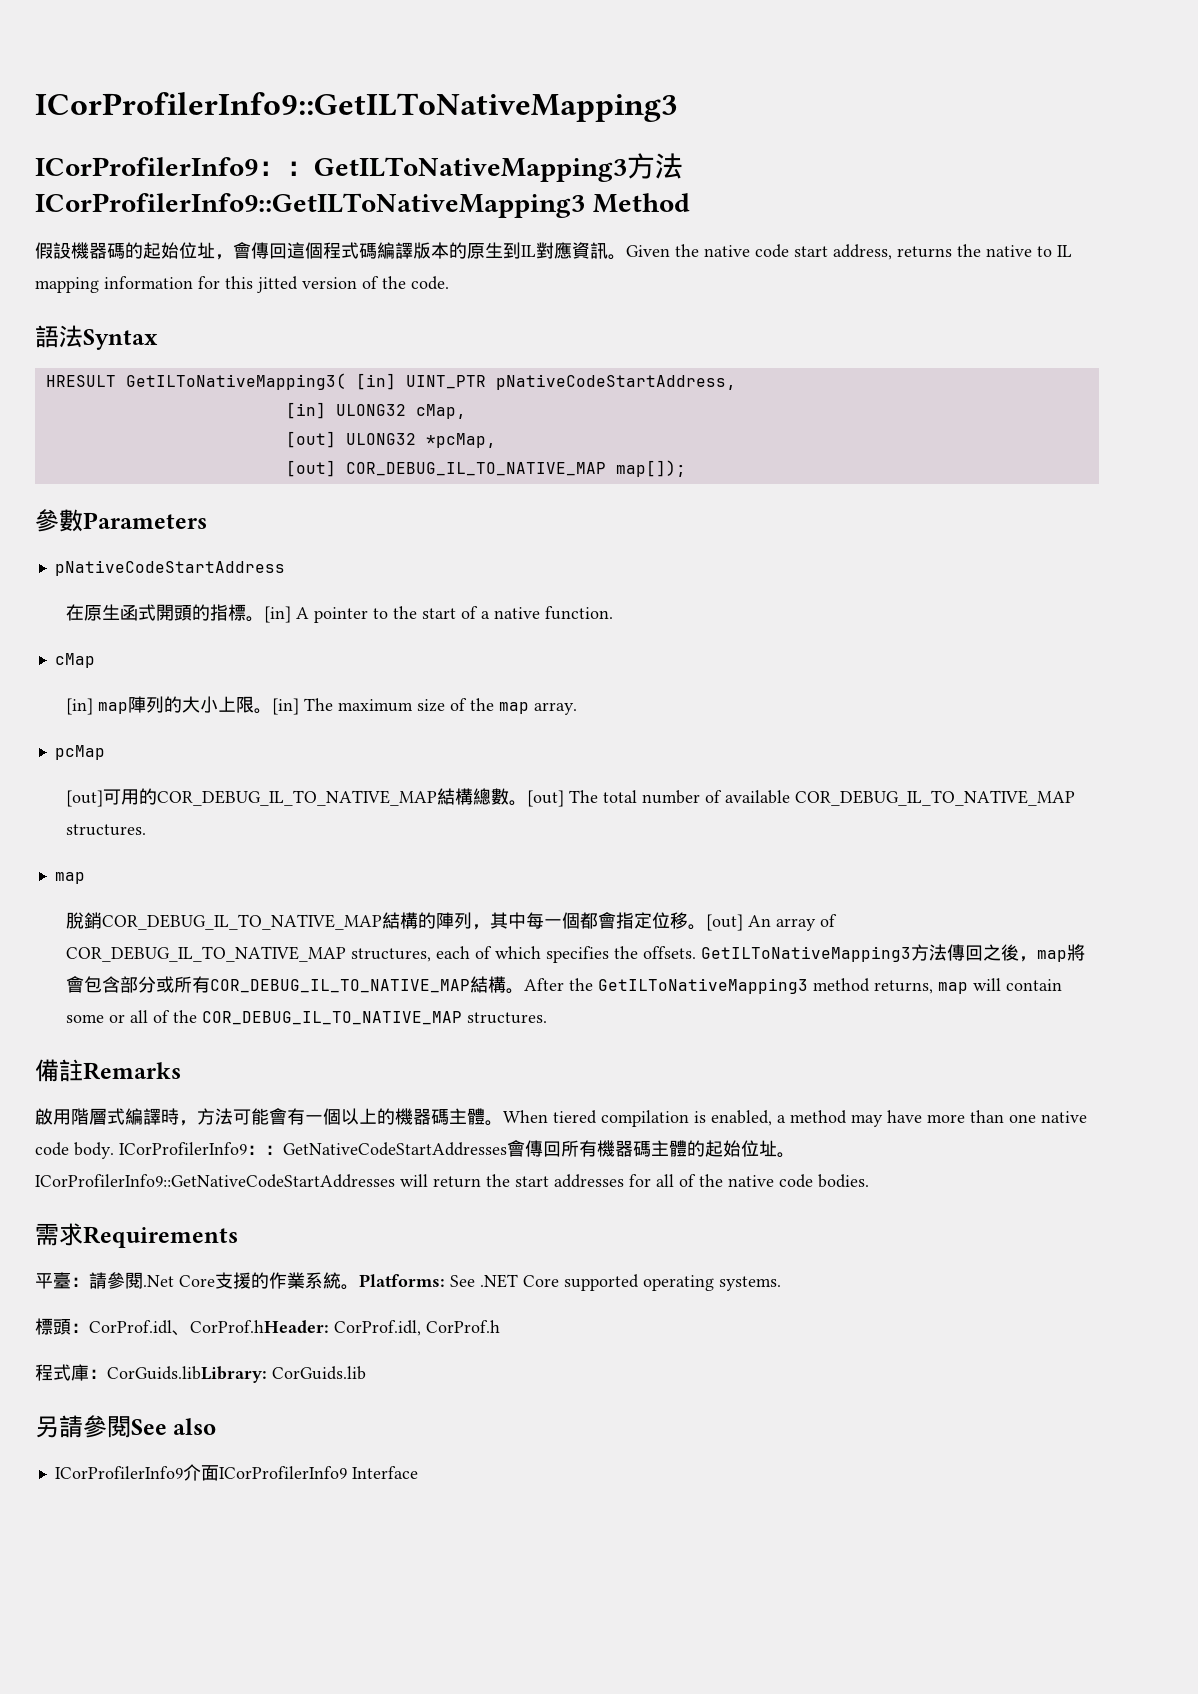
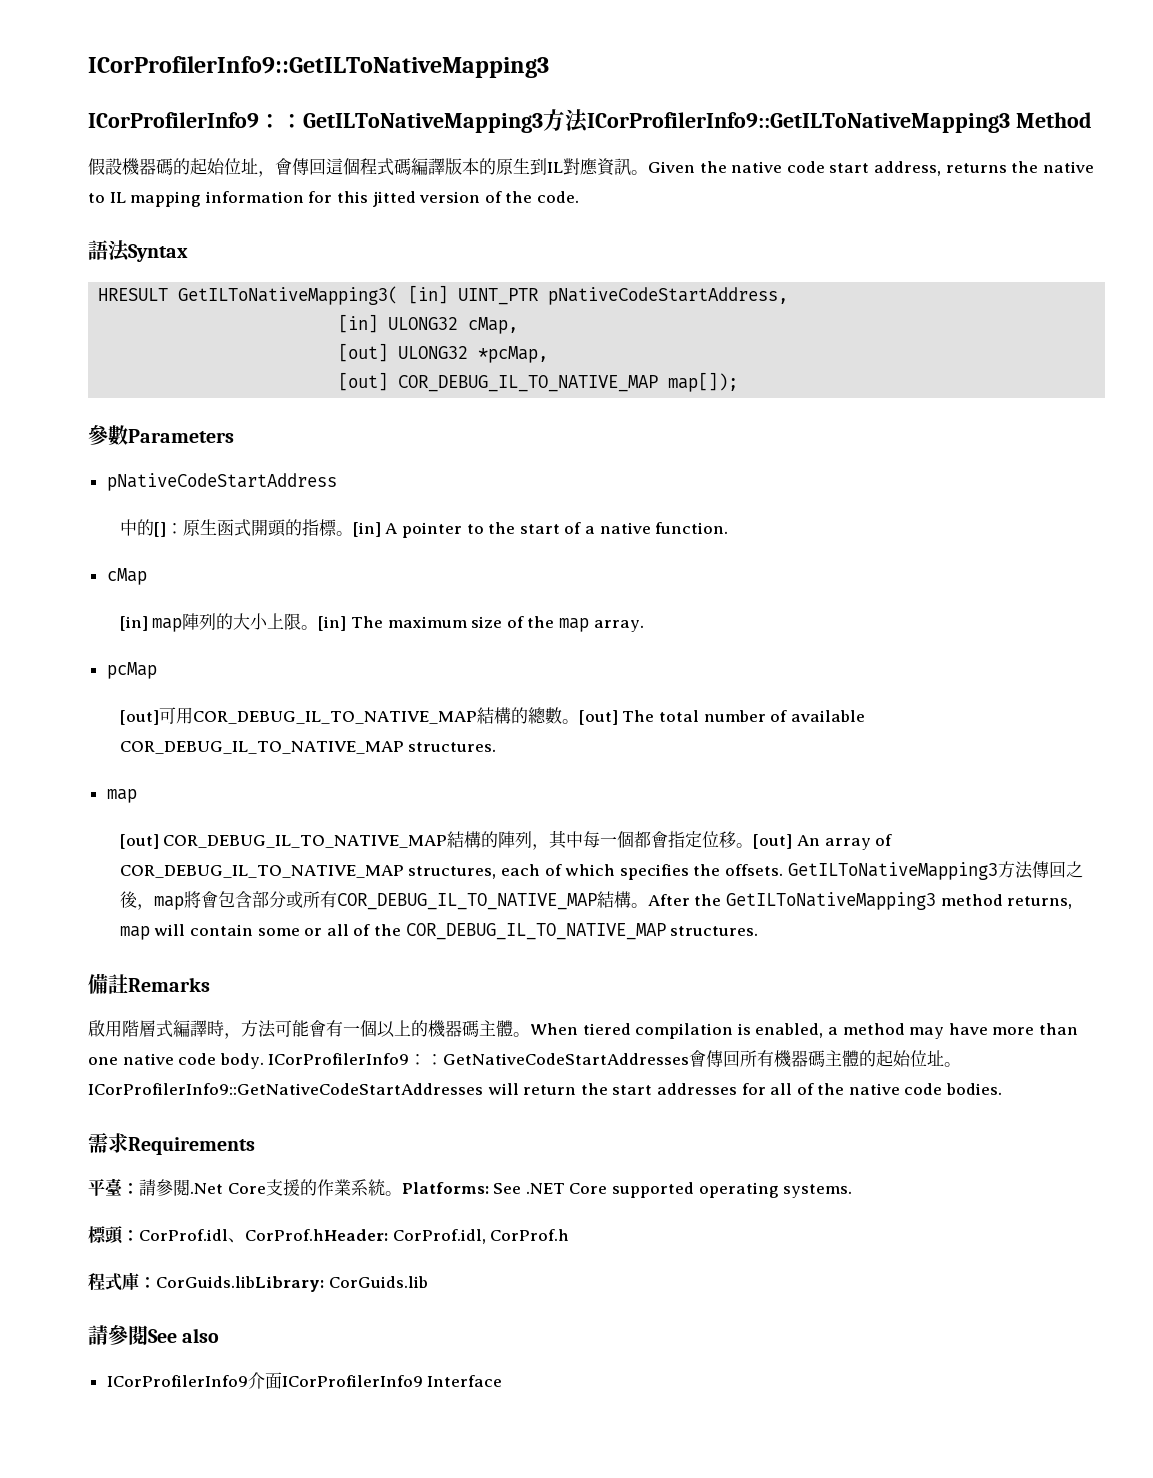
- 在原生函式開頭的指標。
+ 中的[]：原生函式開頭的指標。
- [out]可用的COR_DEBUG_IL_TO_NATIVE_MAP結構總數。
+ [out]可用COR_DEBUG_IL_TO_NATIVE_MAP結構的總數。
- 脫銷COR_DEBUG_IL_TO_NATIVE_MAP結構的陣列，其中每一個都會指定位移。
+ [out] COR_DEBUG_IL_TO_NATIVE_MAP結構的陣列，其中每一個都會指定位移。
- 另請參閱See also
+ 請參閱See also

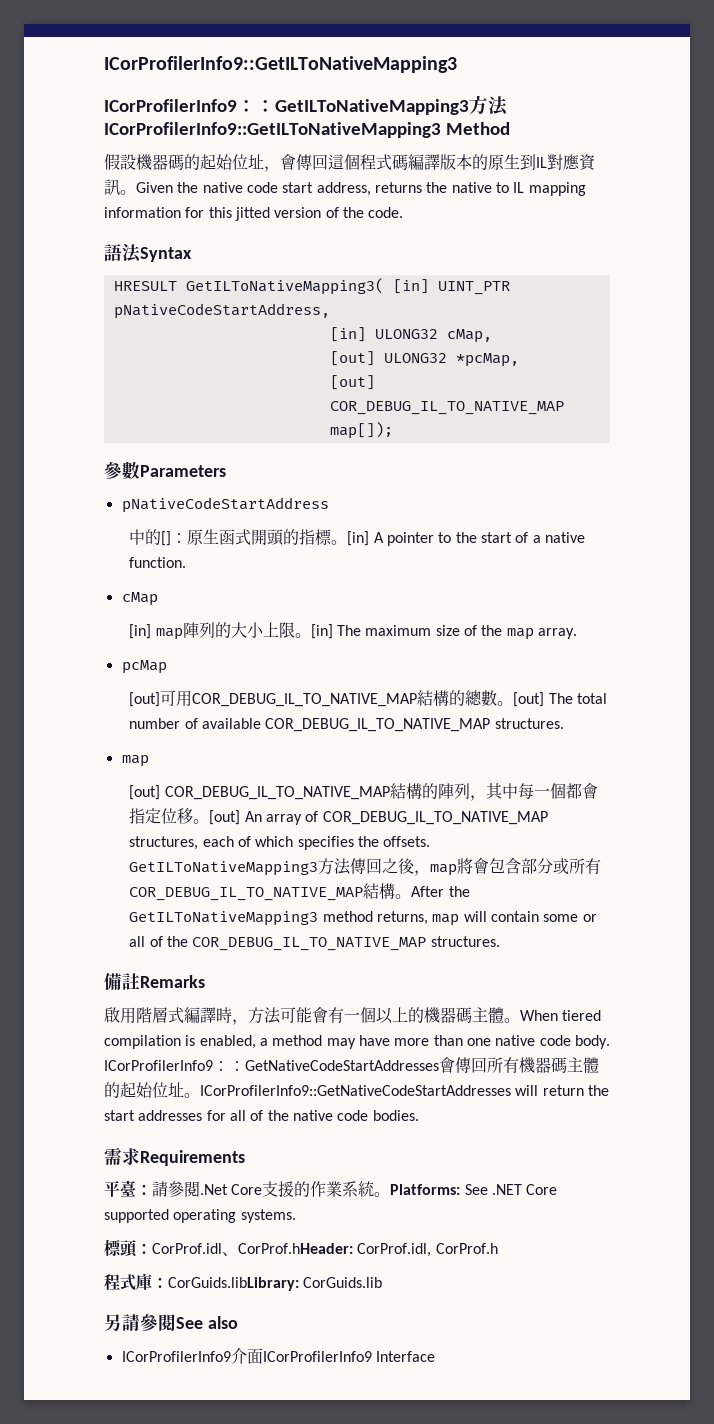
- 請參閱See also
+ 另請參閱See also

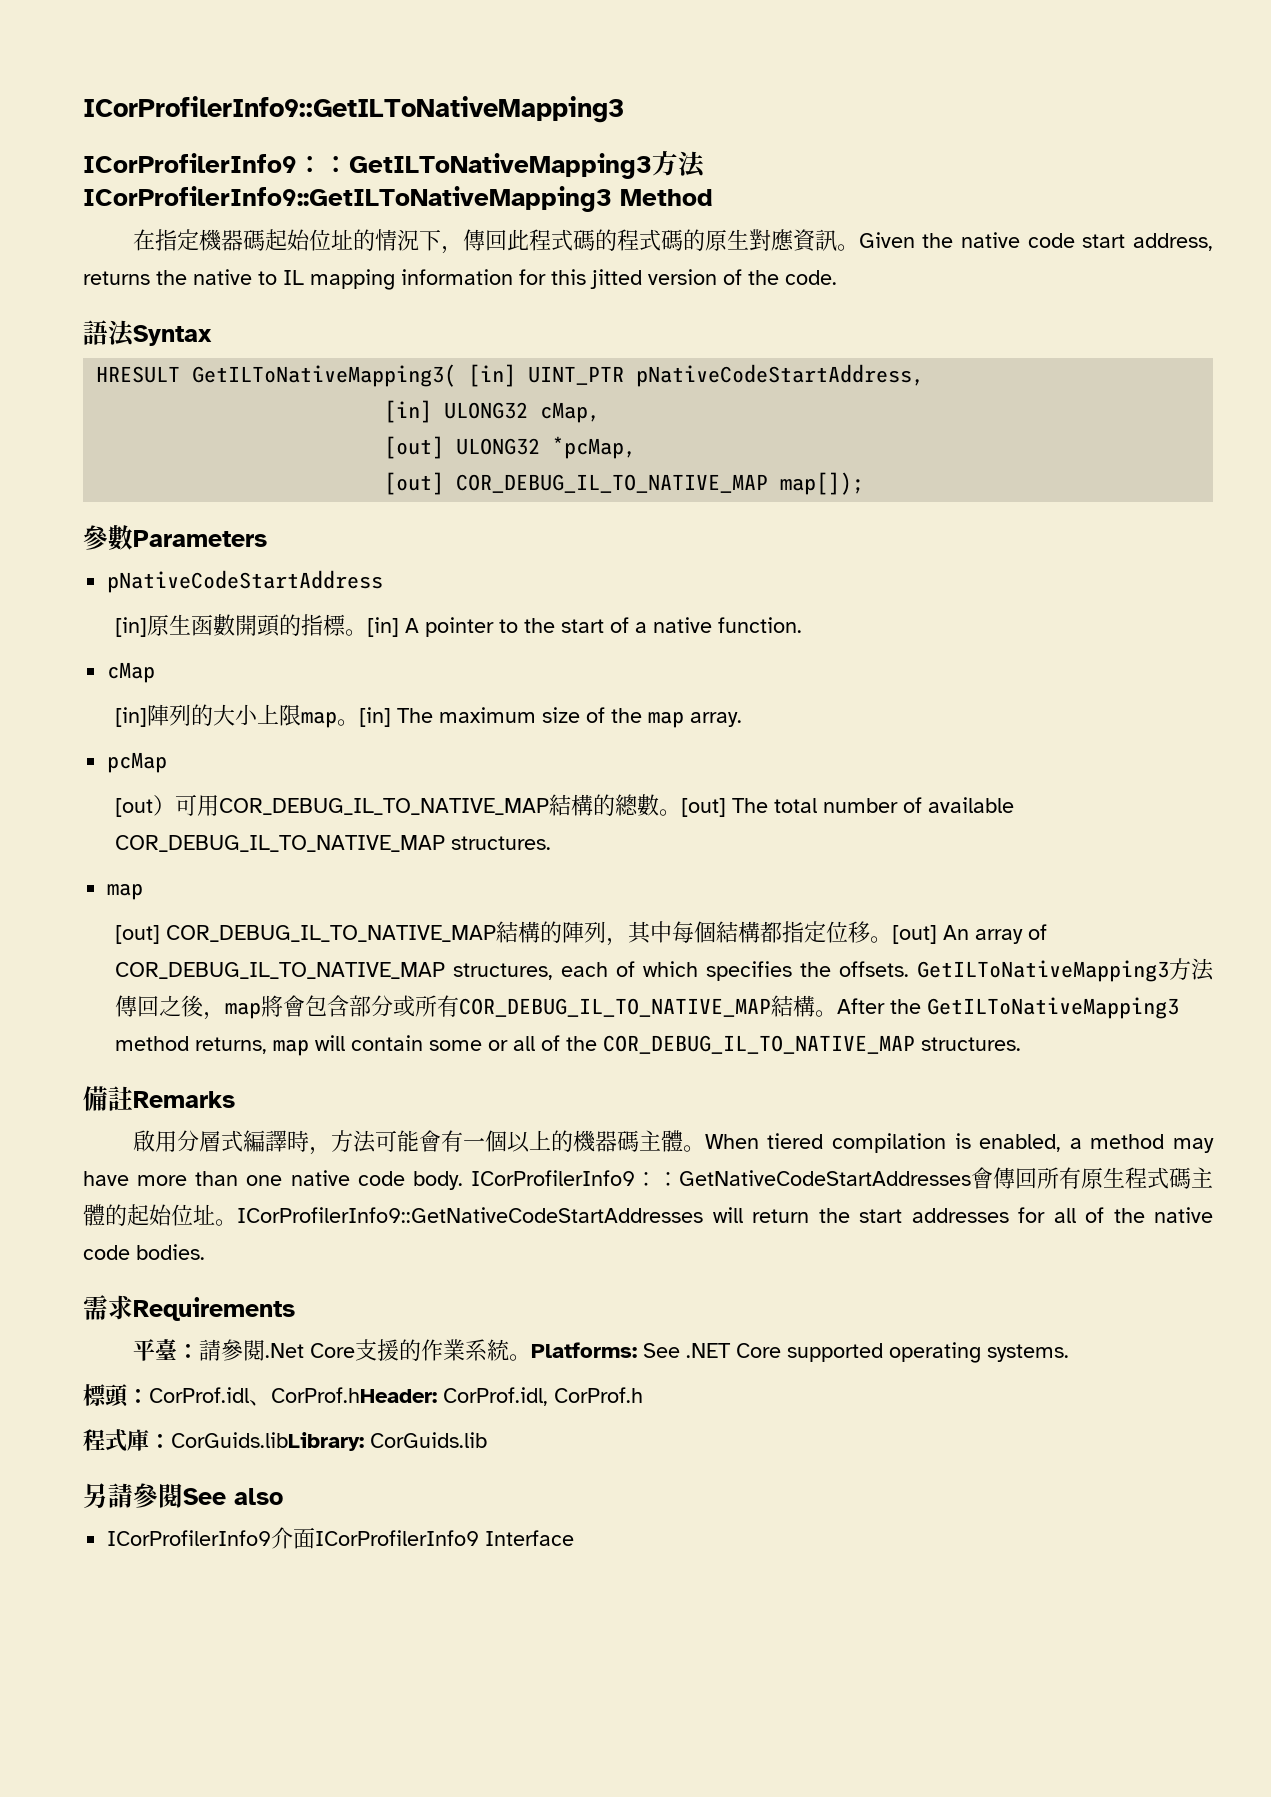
- 假設機器碼的起始位址，會傳回這個程式碼編譯版本的原生到IL對應資訊。
+ 在指定機器碼起始位址的情況下，傳回此程式碼的程式碼的原生對應資訊。
- 中的[]：原生函式開頭的指標。
+ [in]原生函數開頭的指標。
- [in] map陣列的大小上限。
+ [in]陣列的大小上限map。
- [out]可用COR_DEBUG_IL_TO_NATIVE_MAP結構的總數。
+ [out）可用COR_DEBUG_IL_TO_NATIVE_MAP結構的總數。
- [out] COR_DEBUG_IL_TO_NATIVE_MAP結構的陣列，其中每一個都會指定位移。
+ [out] COR_DEBUG_IL_TO_NATIVE_MAP結構的陣列，其中每個結構都指定位移。
- 啟用階層式編譯時，方法可能會有一個以上的機器碼主體。
+ 啟用分層式編譯時，方法可能會有一個以上的機器碼主體。
- ICorProfilerInfo9：：GetNativeCodeStartAddresses會傳回所有機器碼主體的起始位址。
+ ICorProfilerInfo9：：GetNativeCodeStartAddresses會傳回所有原生程式碼主體的起始位址。

